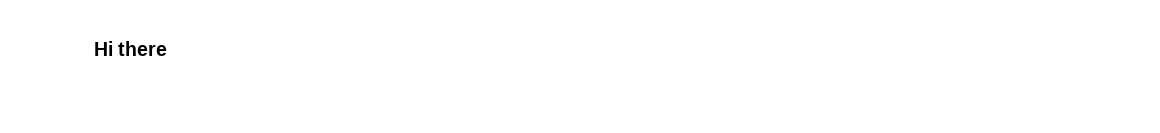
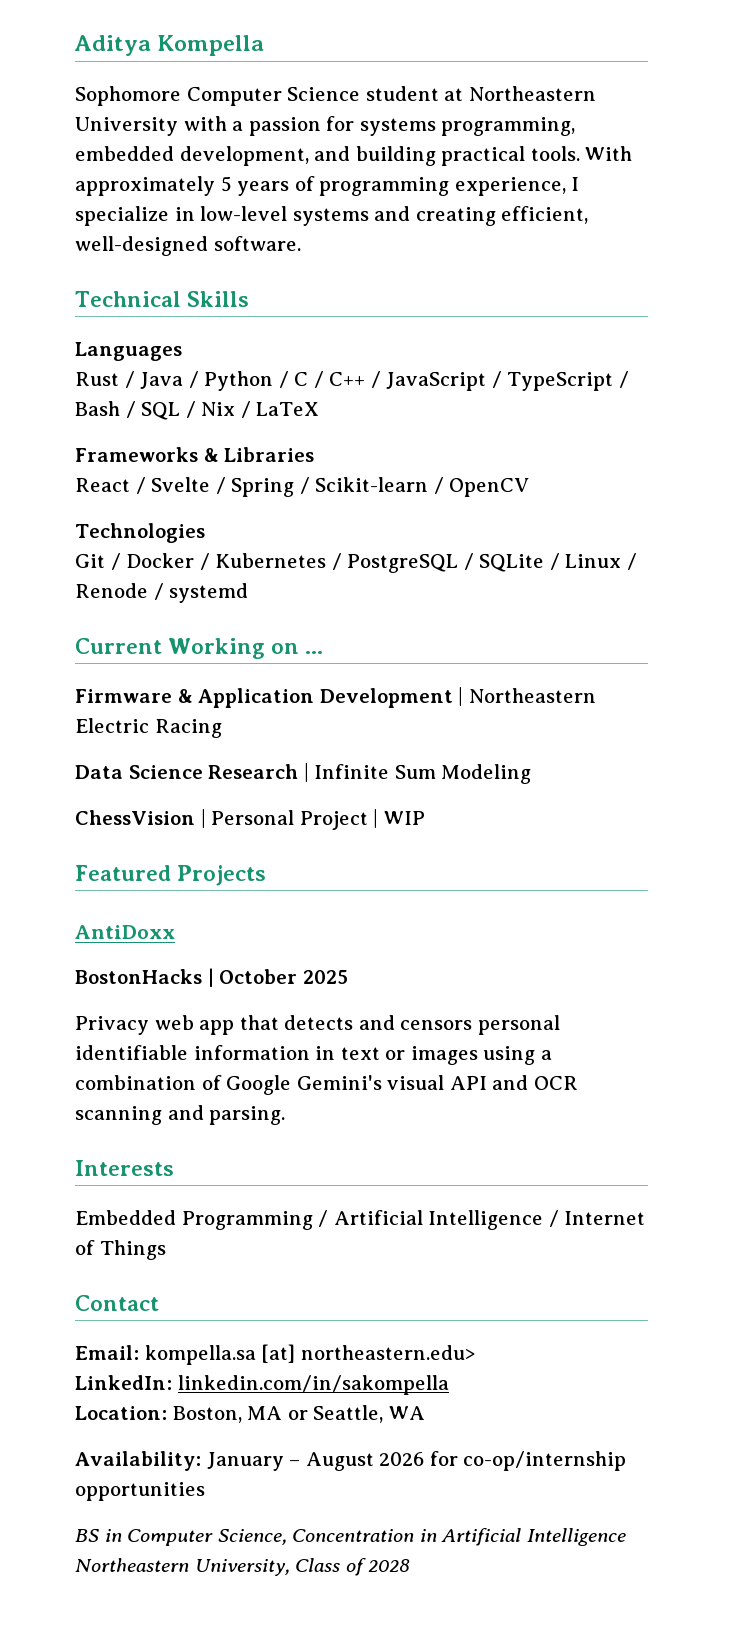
- Hi there
+ Aditya Kompella
+ Sophomore Computer Science student at Northeastern University with a passion for systems programming, embedded development, and building practical tools. With approximately 5 years of programming experience, I specialize in low-level systems and creating efficient, well-designed software.
+ Technical Skills
+ Languages
+ Rust / Java / Python / C / C++ / JavaScript / TypeScript / Bash / SQL / Nix / LaTeX
+ Frameworks & Libraries
+ React / Svelte / Spring / Scikit-learn / OpenCV
+ Technologies
+ Git / Docker / Kubernetes / PostgreSQL / SQLite / Linux / Renode / systemd
+ Current Working on ...
+ Firmware & Application Development | Northeastern Electric Racing
+ Data Science Research | Infinite Sum Modeling
+ ChessVision | Personal Project | WIP
+ Featured Projects
+ AntiDoxx
+ BostonHacks | October 2025
+ Privacy web app that detects and censors personal identifiable information in text or images using a combination of Google Gemini's visual API and OCR scanning and parsing.
+ Interests
+ Embedded Programming / Artificial Intelligence / Internet of Things
+ Contact
+ Email: kompella.sa [at] northeastern.edu>
+ LinkedIn: linkedin.com/in/sakompella
+ Location: Boston, MA or Seattle, WA
+ Availability: January – August 2026 for co-op/internship opportunities
+ BS in Computer Science, Concentration in Artificial Intelligence Northeastern University, Class of 2028

